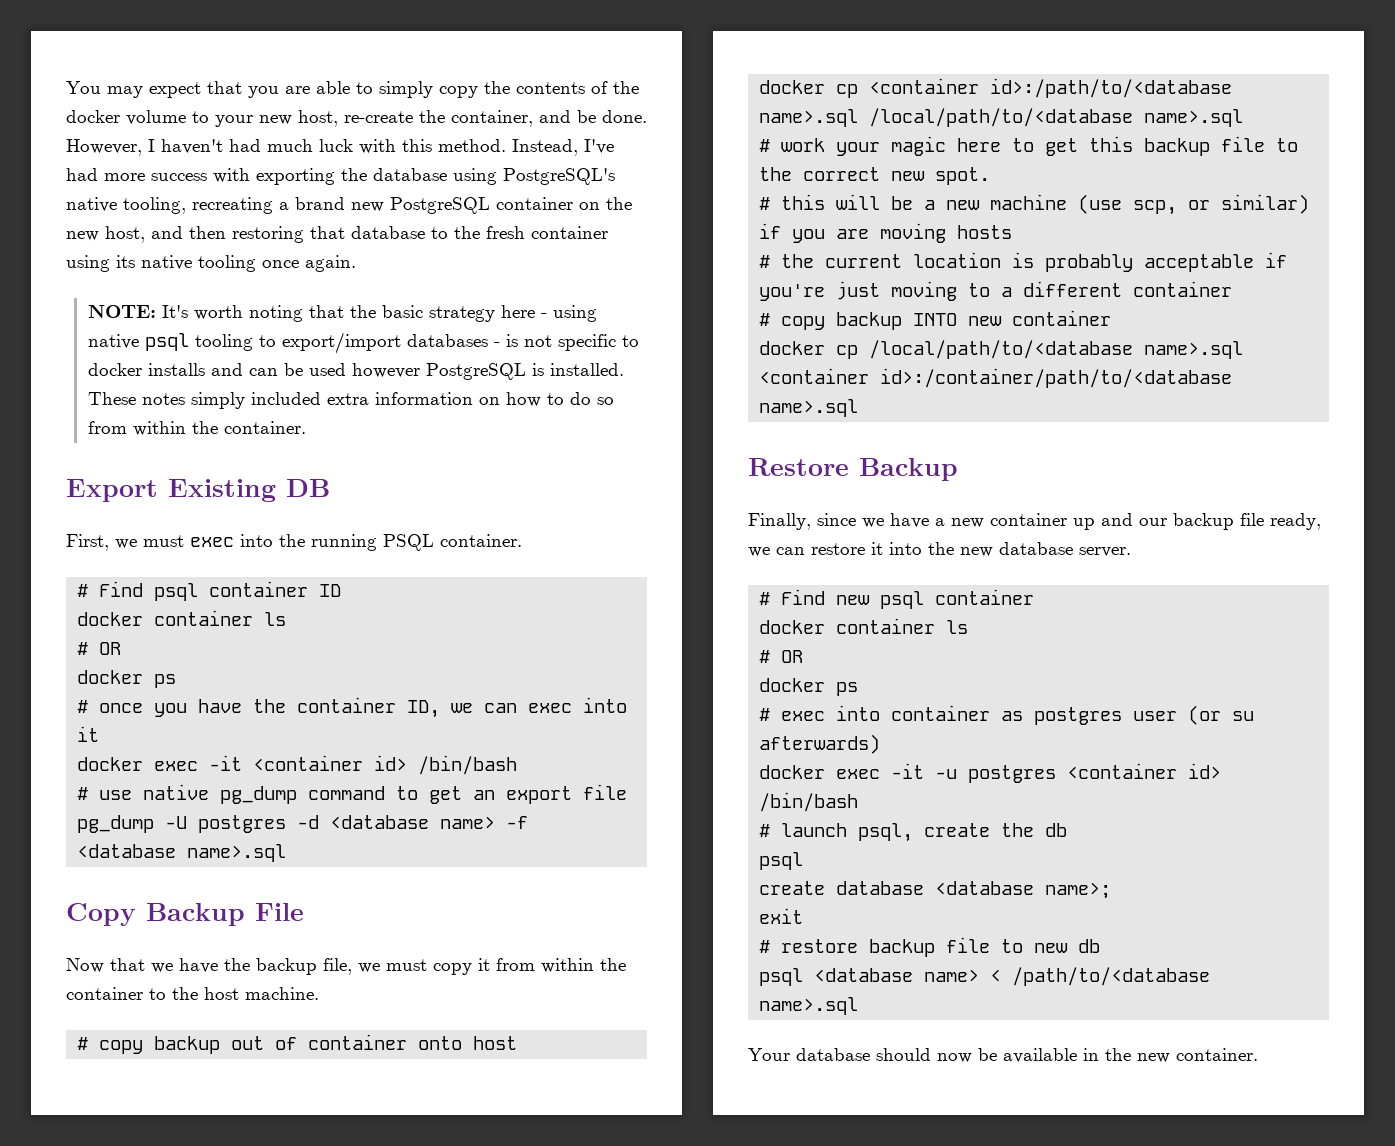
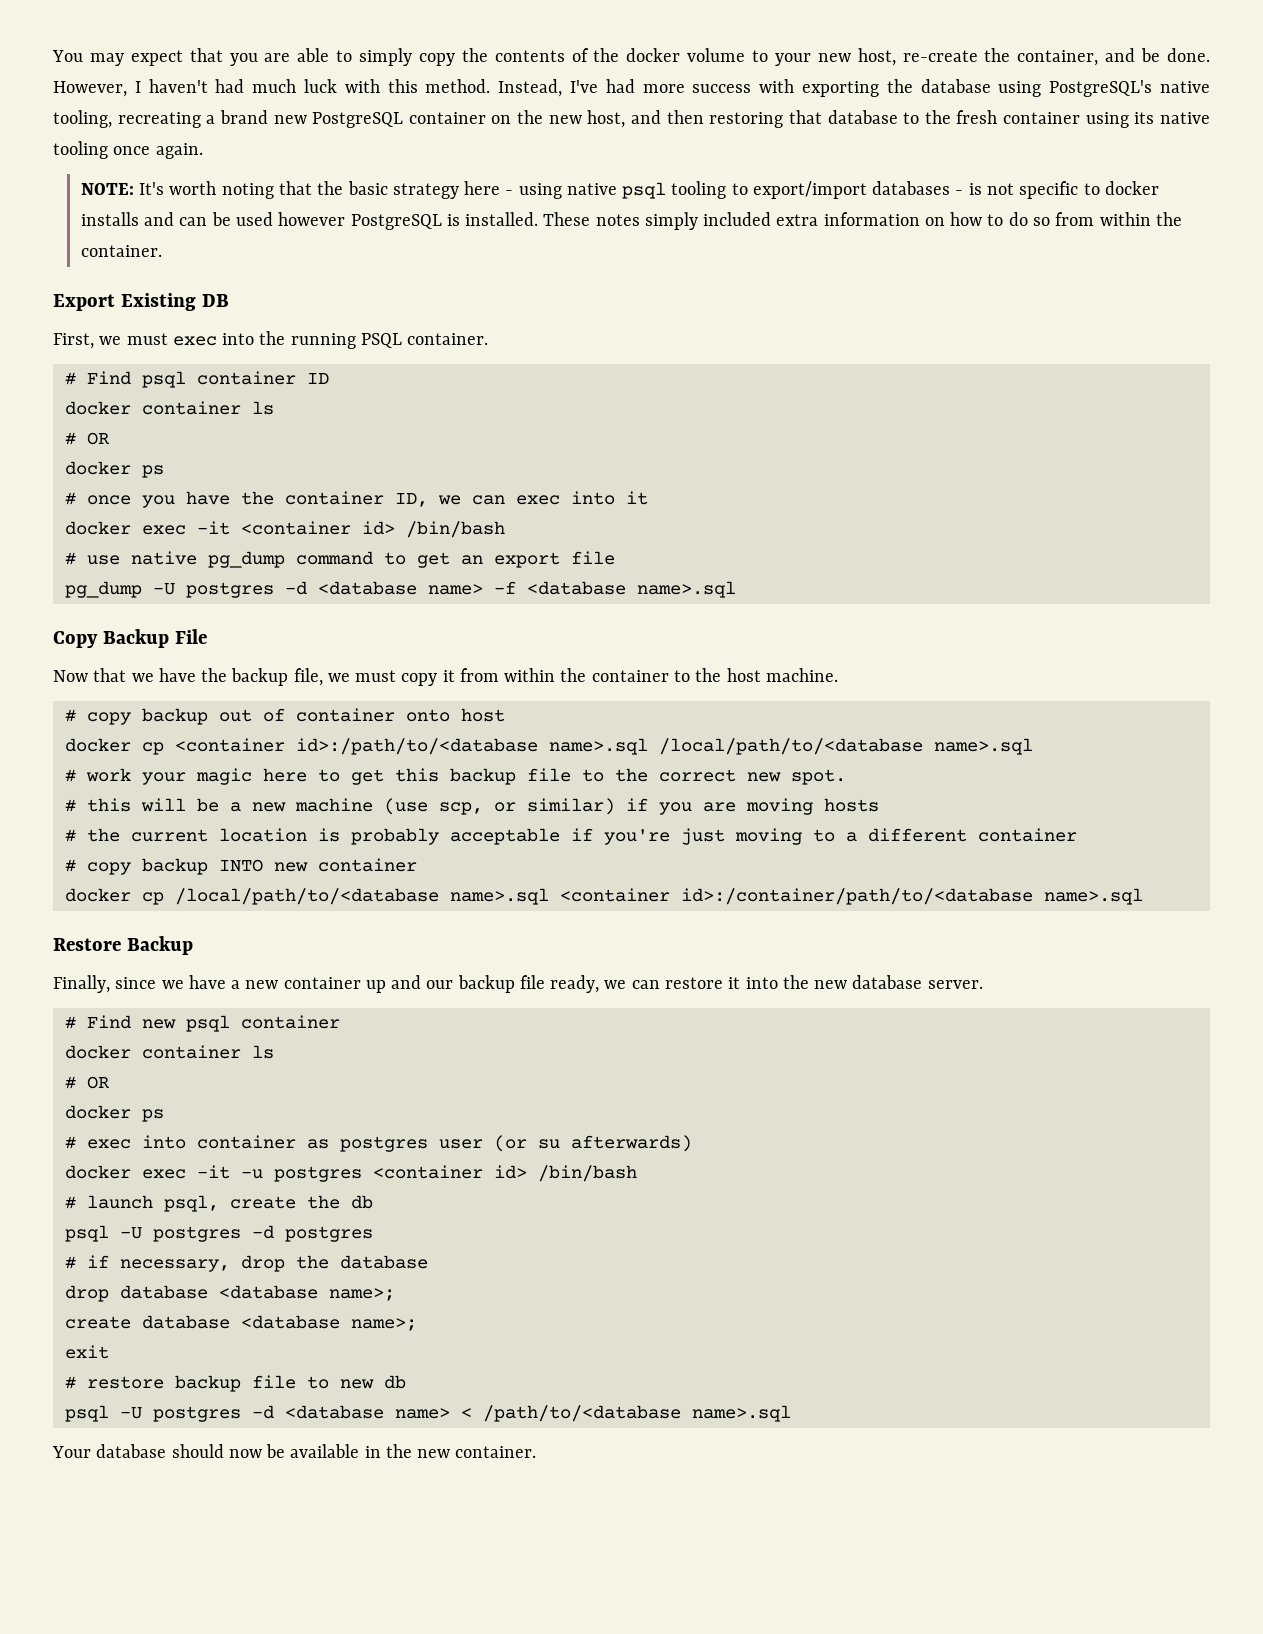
  # launch psql, create the db
- psql
+ psql -U postgres -d postgres
+ # if necessary, drop the database
+ drop database <database name>;
- psql <database name> < /path/to/<database name>.sql
+ psql -U postgres -d <database name> < /path/to/<database name>.sql

